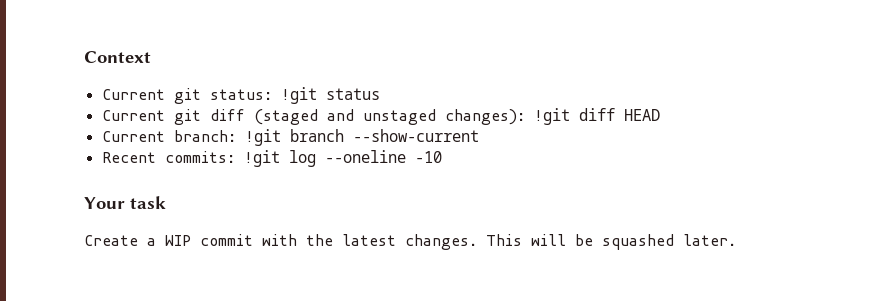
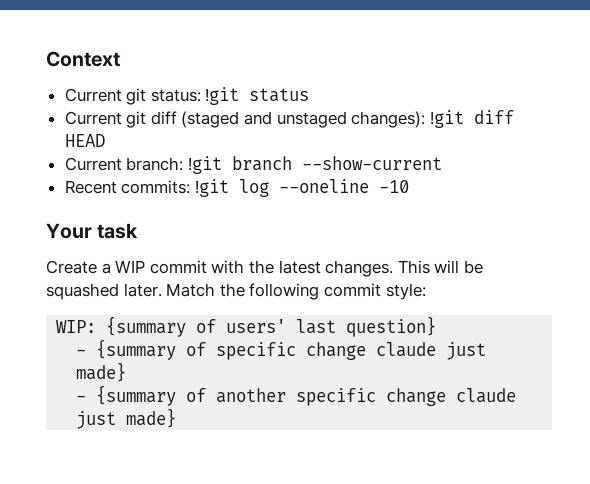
+ Match the following commit style:
+ WIP: {summary of users' last question}
+ - {summary of specific change claude just made}
+ - {summary of another specific change claude just made}

